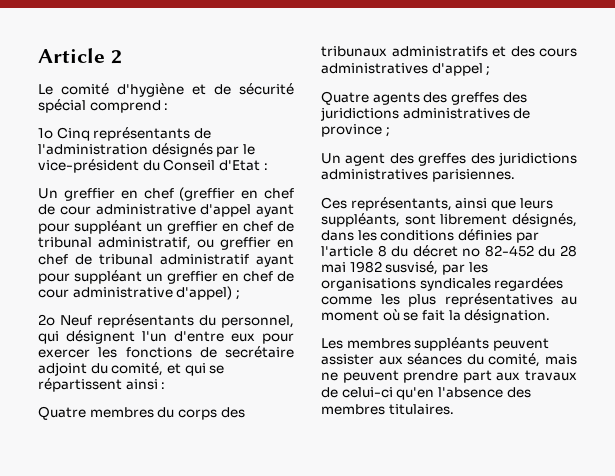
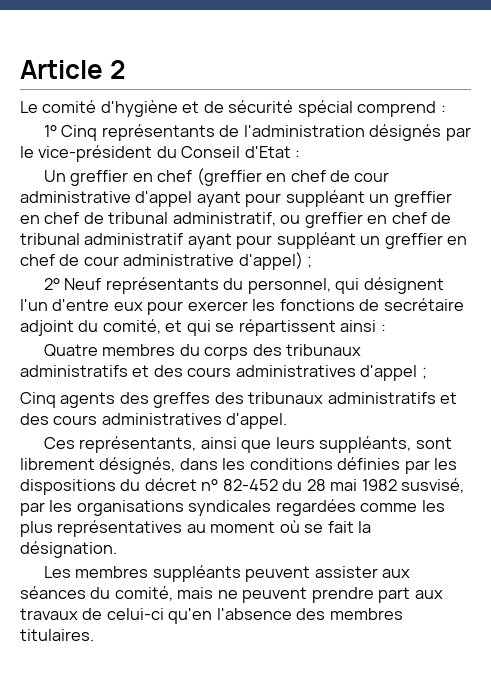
- 1o Cinq représentants de l'administration désignés par le vice-président du Conseil d'Etat :
+ 1° Cinq représentants de l'administration désignés par le vice-président du Conseil d'Etat :
- 2o Neuf représentants du personnel, qui désignent l'un d'entre eux pour exercer les fonctions de secrétaire adjoint du comité, et qui se répartissent ainsi :
+ 2° Neuf représentants du personnel, qui désignent l'un d'entre eux pour exercer les fonctions de secrétaire adjoint du comité, et qui se répartissent ainsi :
- Quatre agents des greffes des juridictions administratives de province ;
- Un agent des greffes des juridictions administratives parisiennes.
+ Cinq agents des greffes des tribunaux administratifs et des cours administratives d'appel.
- Ces représentants, ainsi que leurs suppléants, sont librement désignés, dans les conditions définies par l'article 8 du décret no 82-452 du 28 mai 1982 susvisé, par les organisations syndicales regardées comme les plus représentatives au moment où se fait la désignation.
+ Ces représentants, ainsi que leurs suppléants, sont librement désignés, dans les conditions définies par les dispositions du décret n° 82-452 du 28 mai 1982 susvisé, par les organisations syndicales regardées comme les plus représentatives au moment où se fait la désignation.

